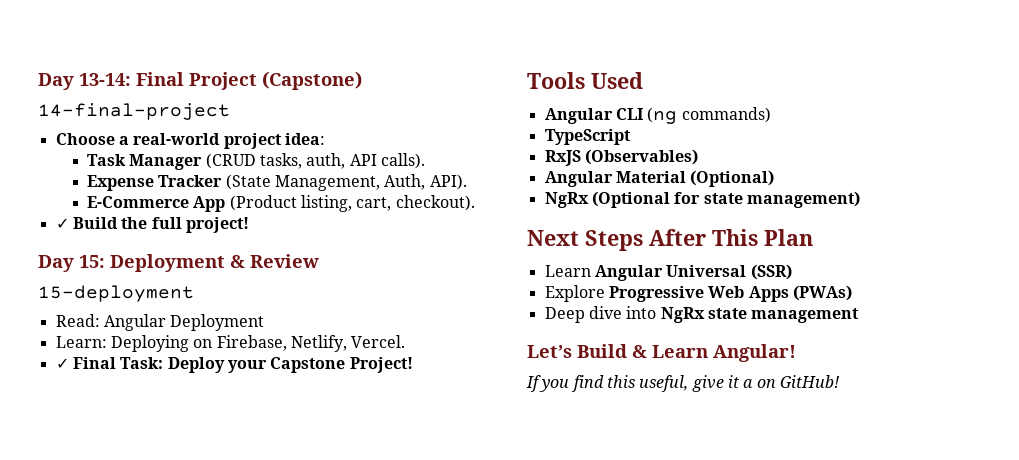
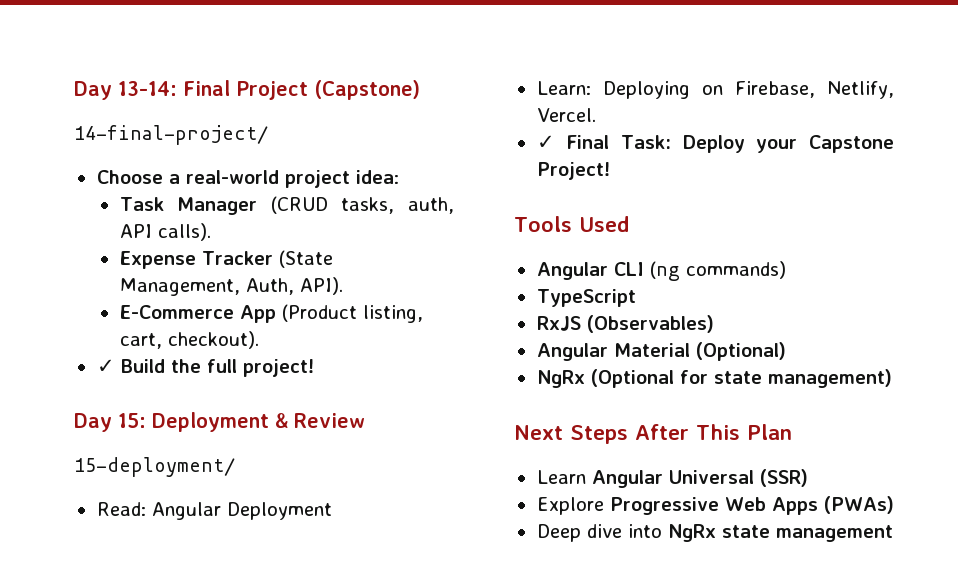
- 14-final-project
+ 14-final-project/
- 15-deployment
+ 15-deployment/
- Let’s Build & Learn Angular!
- If you find this useful, give it a on GitHub!

